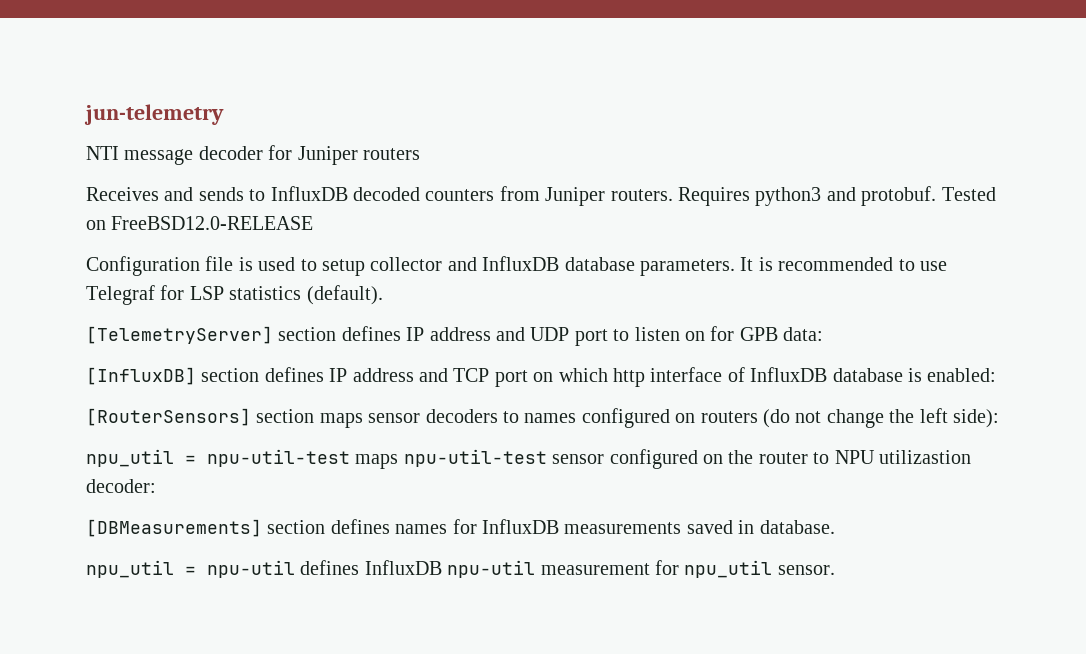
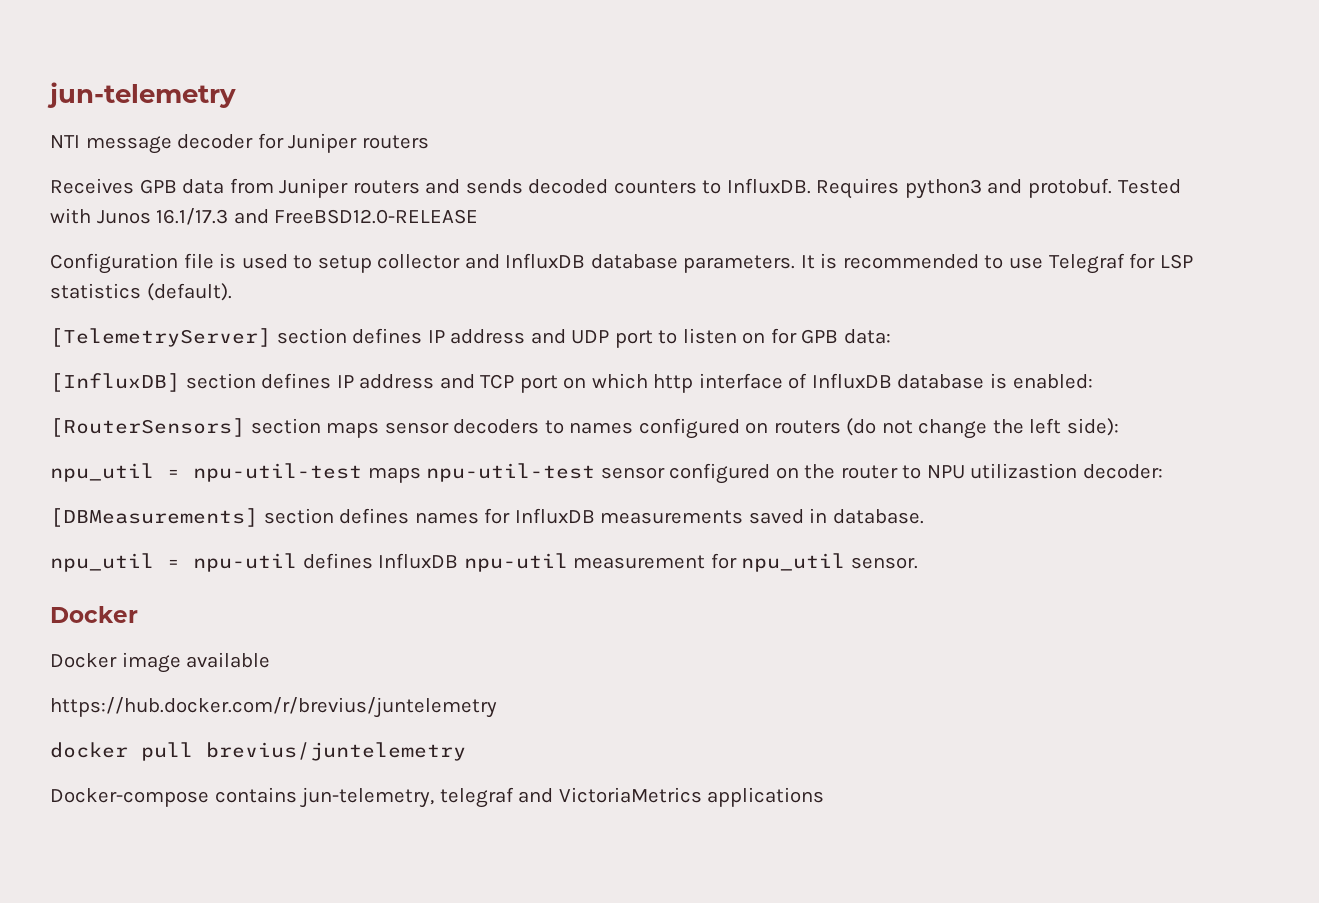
- Receives and sends to InfluxDB decoded counters from Juniper routers.
+ Receives GPB data from Juniper routers and sends decoded counters to InfluxDB.
- Tested on FreeBSD12.0-RELEASE
+ Tested with Junos 16.1/17.3 and FreeBSD12.0-RELEASE
  npu_util = npu-util defines InfluxDB npu-util measurement for npu_util sensor.
+ Docker
+ Docker image available
+ https://hub.docker.com/r/brevius/juntelemetry
+ docker pull brevius/juntelemetry
+ Docker-compose contains jun-telemetry, telegraf and VictoriaMetrics applications

